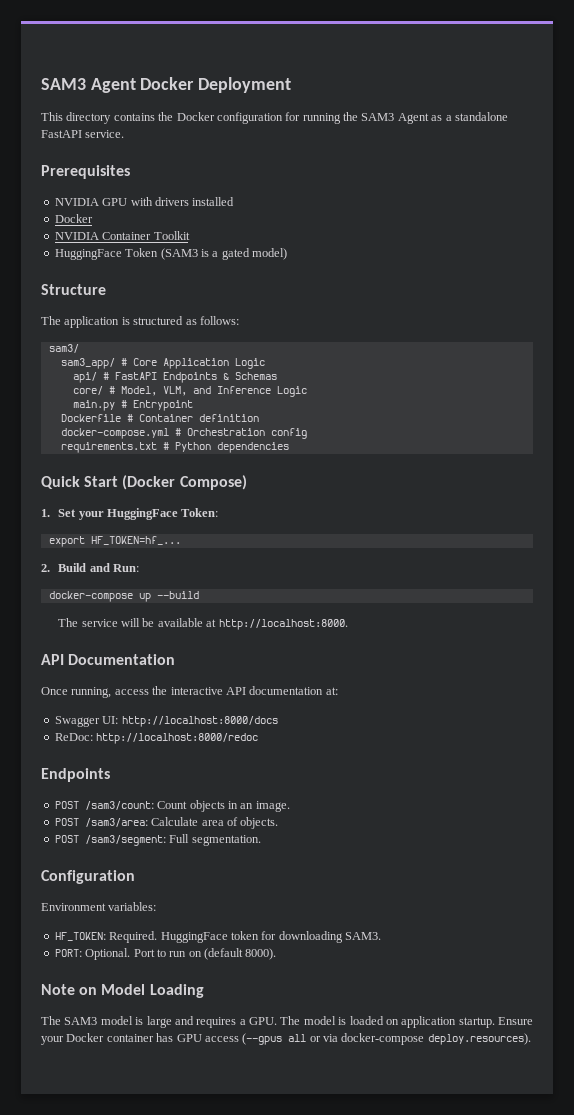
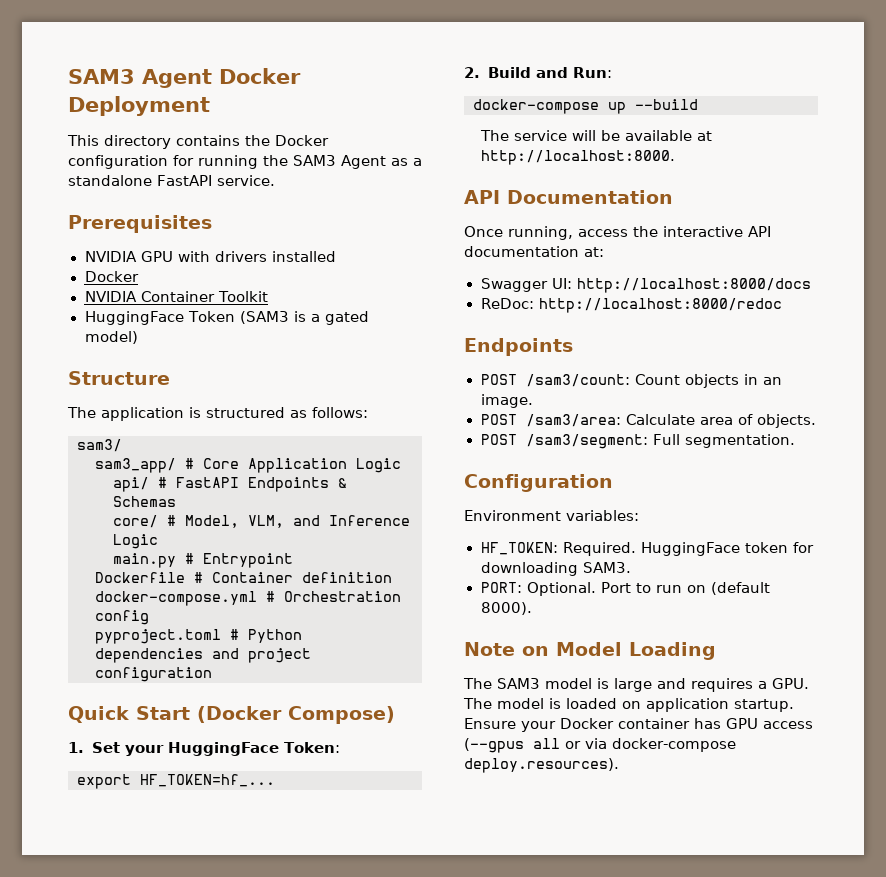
- requirements.txt # Python dependencies
+ pyproject.toml # Python dependencies and project configuration

